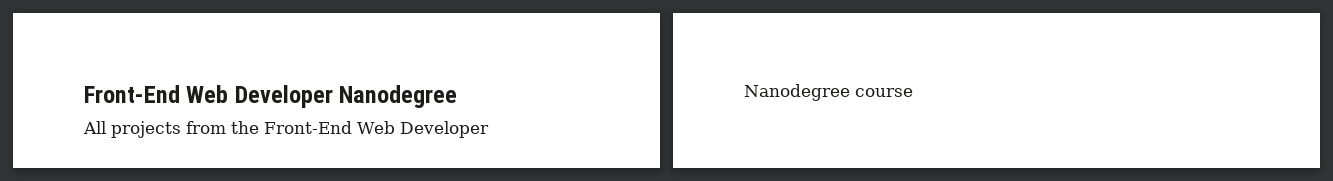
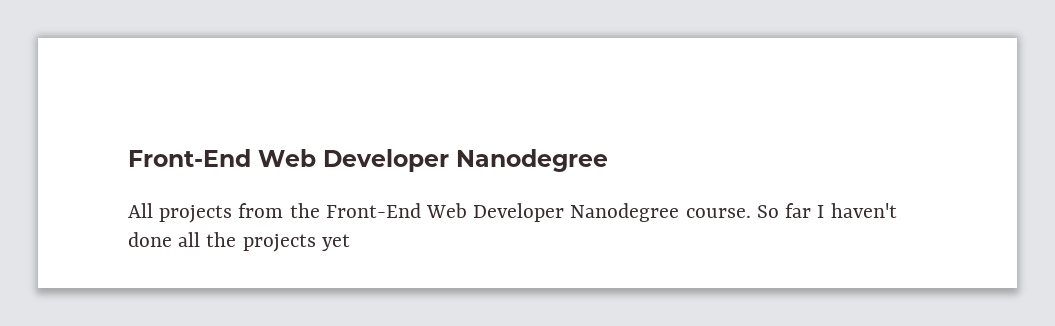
- All projects from the Front-End Web Developer Nanodegree course
+ All projects from the Front-End Web Developer Nanodegree course. So far I haven't done all the projects yet

